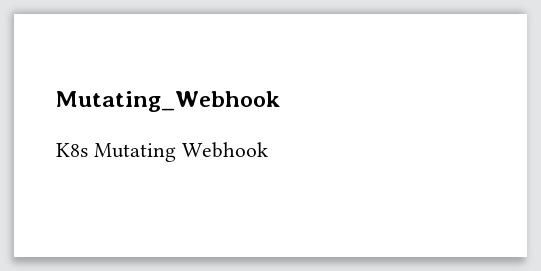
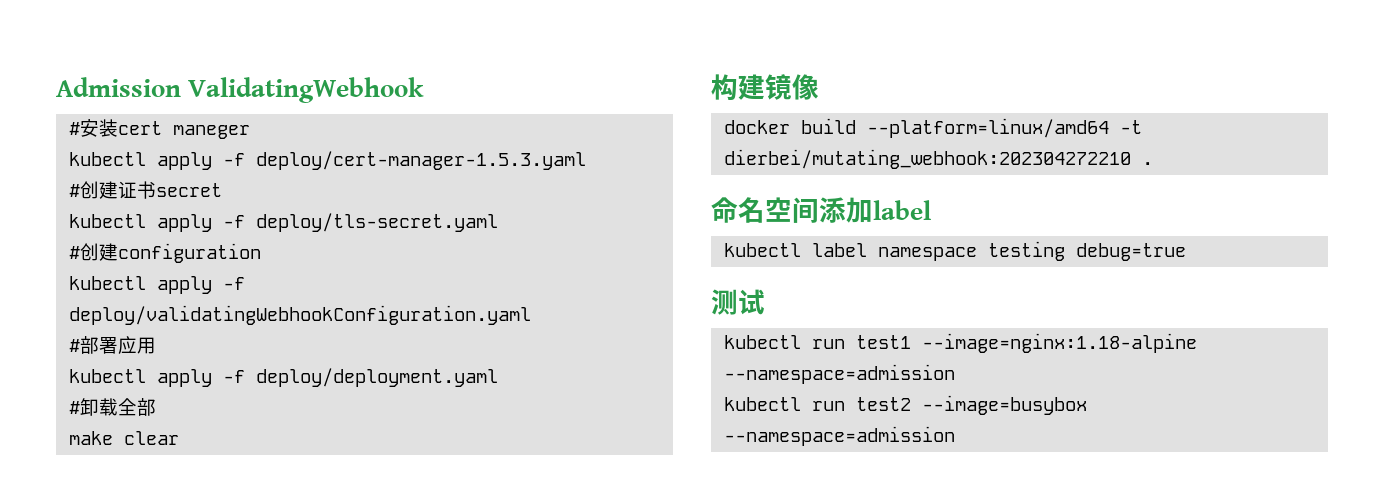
- Mutating_Webhook
- K8s Mutating Webhook
+ Admission ValidatingWebhook
+ #安装cert maneger
+ kubectl apply -f deploy/cert-manager-1.5.3.yaml
+ #创建证书secret
+ kubectl apply -f deploy/tls-secret.yaml
+ #创建configuration
+ kubectl apply -f deploy/validatingWebhookConfiguration.yaml
+ #部署应用
+ kubectl apply -f deploy/deployment.yaml
+ #卸载全部
+ make clear
+ 构建镜像
+ docker build --platform=linux/amd64 -t dierbei/mutating_webhook:202304272210 .
+ 命名空间添加label
+ kubectl label namespace testing debug=true
+ 测试
+ kubectl run test1 --image=nginx:1.18-alpine --namespace=admission
+ kubectl run test2 --image=busybox --namespace=admission

